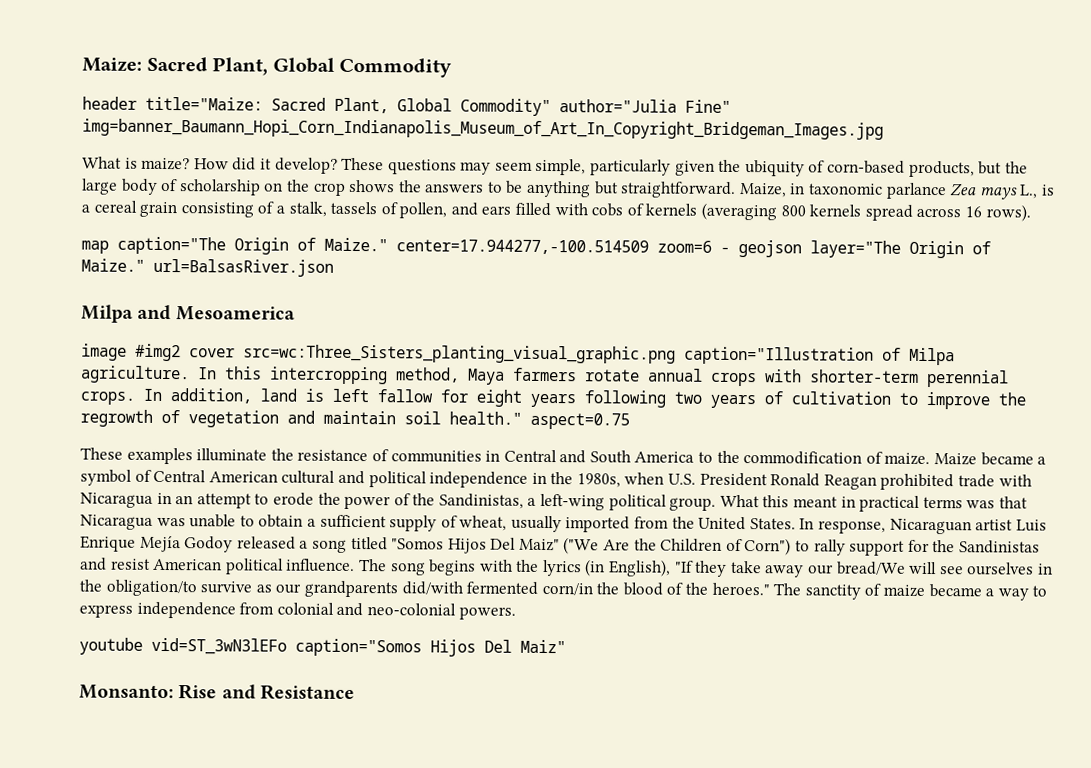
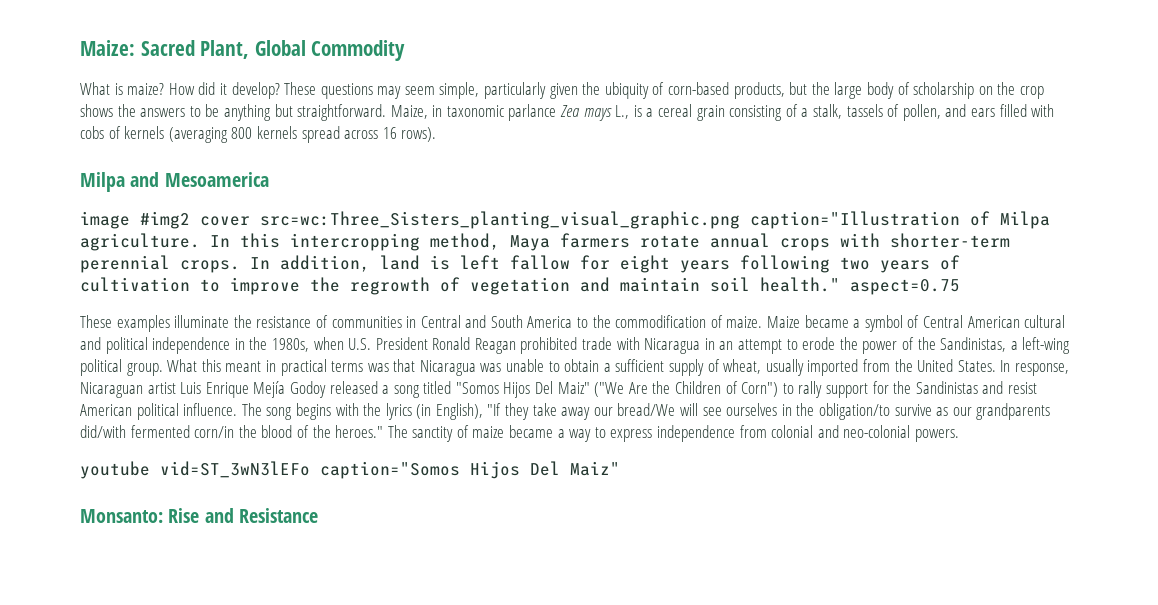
- header title="Maize: Sacred Plant, Global Commodity" author="Julia Fine" img=banner_Baumann_Hopi_Corn_Indianapolis_Museum_of_Art_In_Copyright_Bridgeman_Images.jpg
- map caption="The Origin of Maize." center=17.944277,-100.514509 zoom=6 - geojson layer="The Origin of Maize." url=BalsasRiver.json

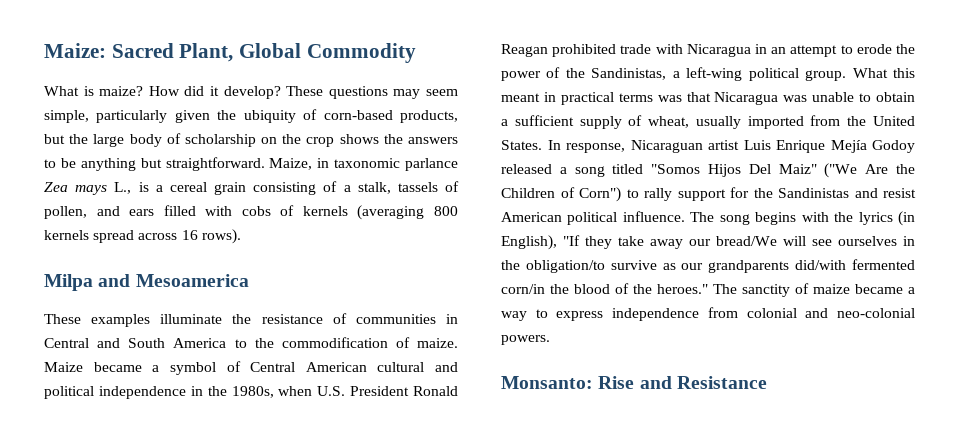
- image #img2 cover src=wc:Three_Sisters_planting_visual_graphic.png caption="Illustration of Milpa agriculture. In this intercropping method, Maya farmers rotate annual crops with shorter-term perennial crops. In addition, land is left fallow for eight years following two years of cultivation to improve the regrowth of vegetation and maintain soil health." aspect=0.75
- youtube vid=ST_3wN3lEFo caption="Somos Hijos Del Maiz"

